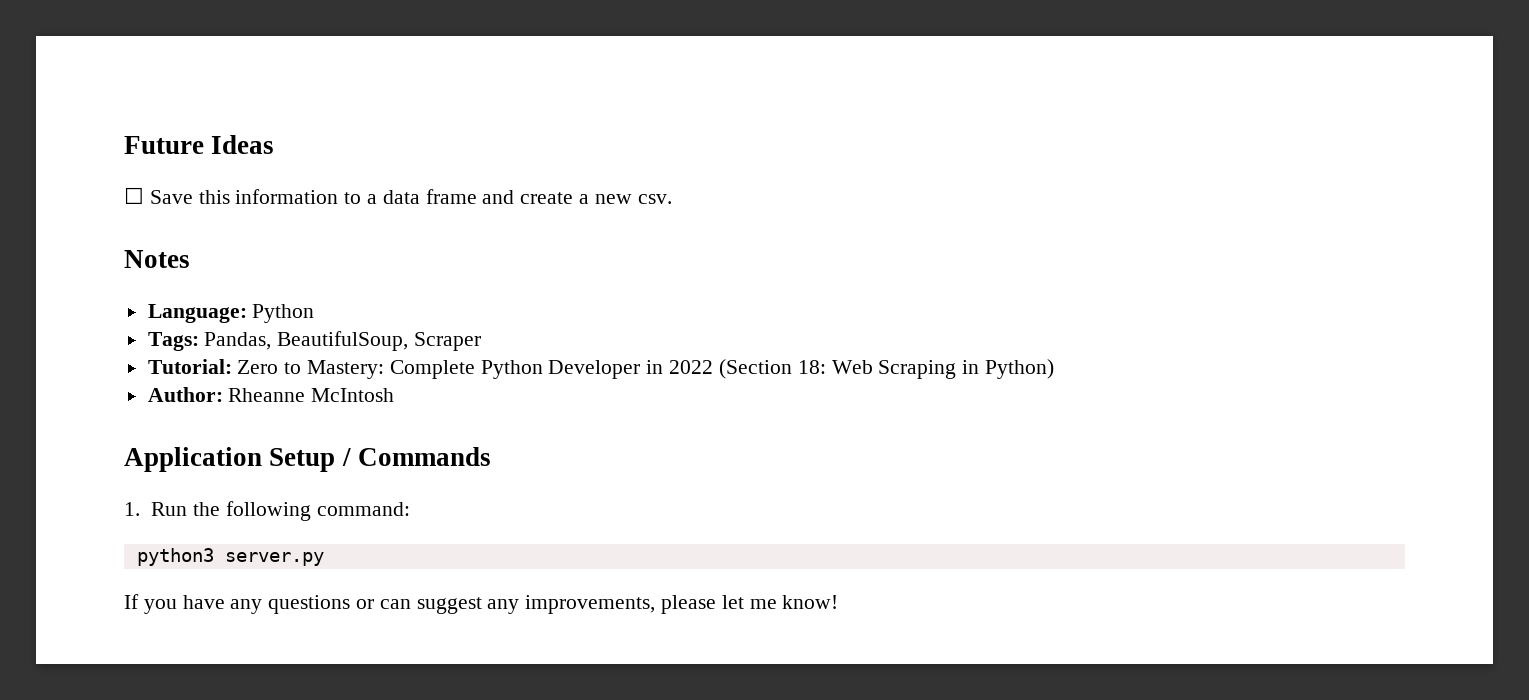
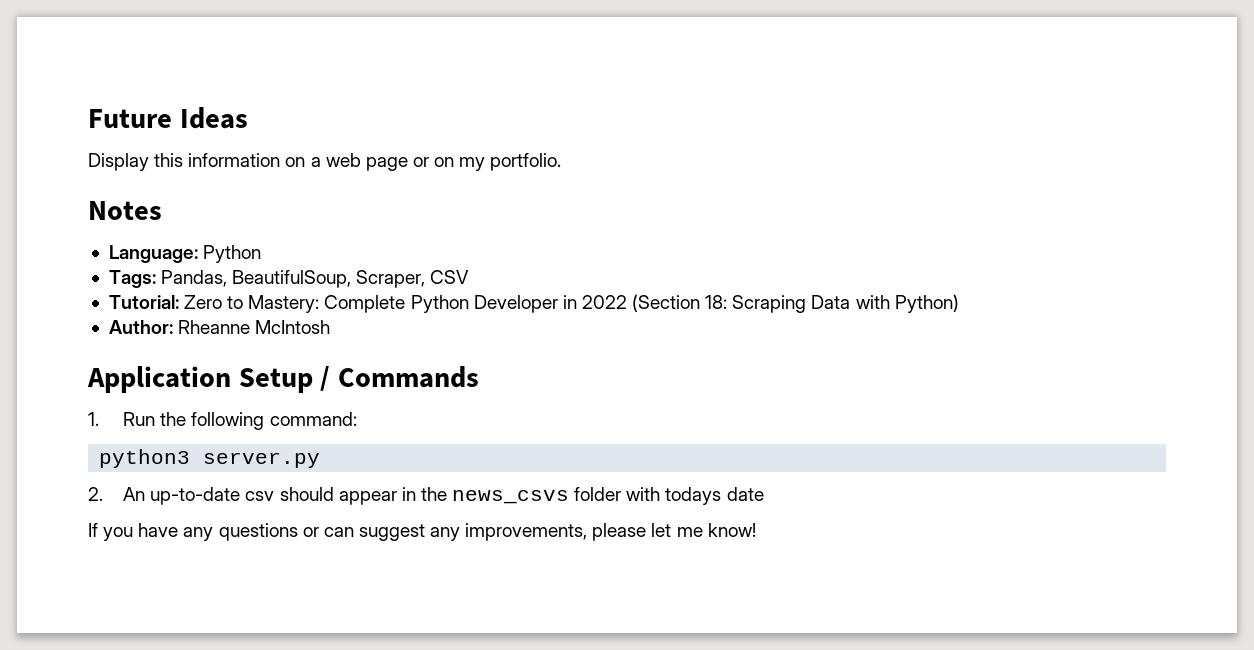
- ☐ Save this information to a data frame and create a new csv.
+ Display this information on a web page or on my portfolio.
- Tags: Pandas, BeautifulSoup, Scraper
+ Tags: Pandas, BeautifulSoup, Scraper, CSV
- Tutorial: Zero to Mastery: Complete Python Developer in 2022 (Section 18: Web Scraping in Python)
+ Tutorial: Zero to Mastery: Complete Python Developer in 2022 (Section 18: Scraping Data with Python)
+ 2. An up-to-date csv should appear in the news_csvs folder with todays date

